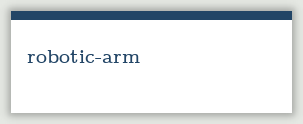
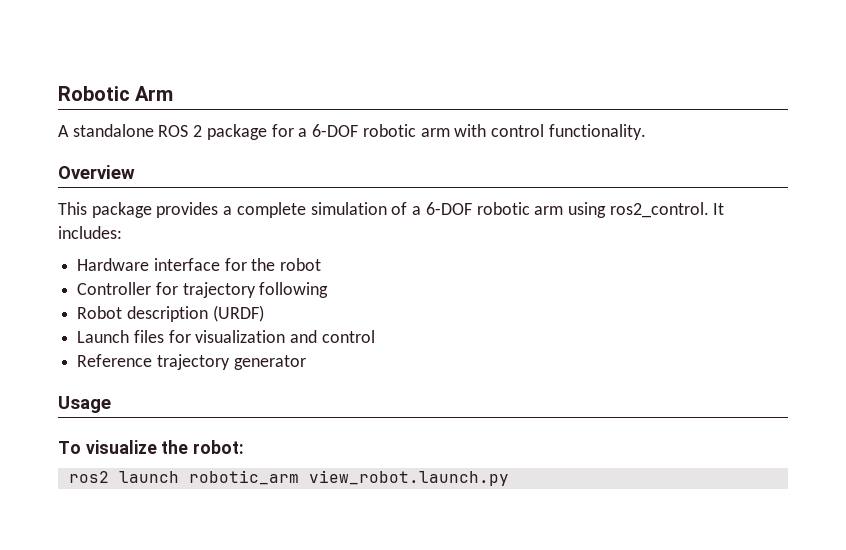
- robotic-arm
+ Robotic Arm
+ A standalone ROS 2 package for a 6-DOF robotic arm with control functionality.
+ Overview
+ This package provides a complete simulation of a 6-DOF robotic arm using ros2_control. It includes:
+ Hardware interface for the robot
+ Controller for trajectory following
+ Robot description (URDF)
+ Launch files for visualization and control
+ Reference trajectory generator
+ Usage
+ To visualize the robot:
+ ros2 launch robotic_arm view_robot.launch.py

